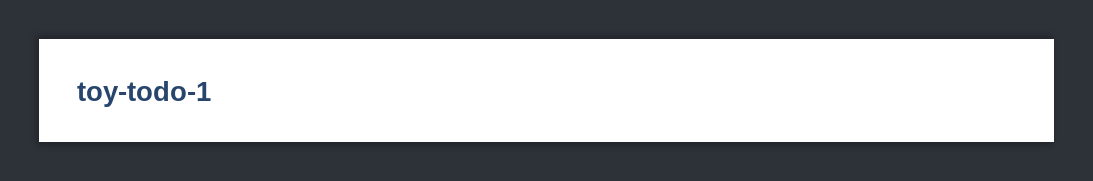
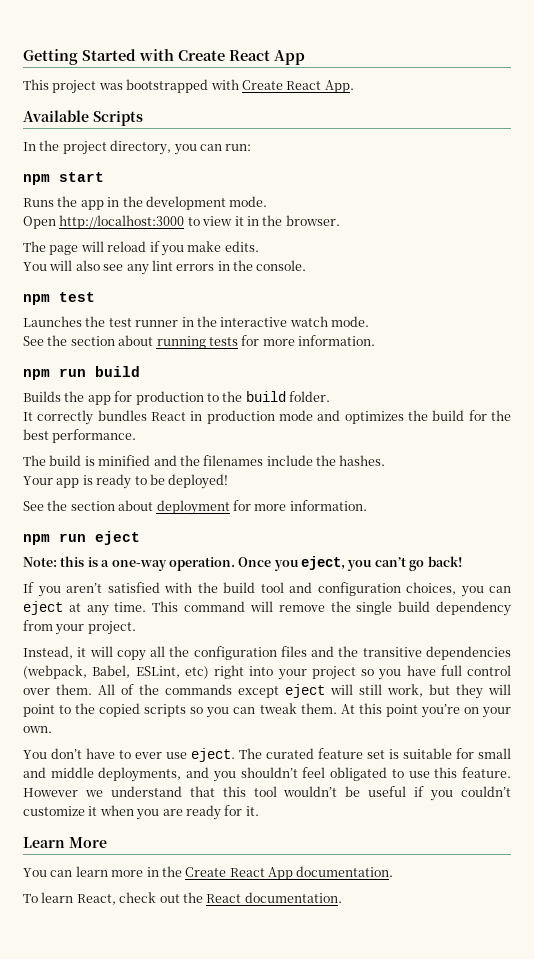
- toy-todo-1
+ Getting Started with Create React App
+ This project was bootstrapped with Create React App.
+ Available Scripts
+ In the project directory, you can run:
+ npm start
+ Runs the app in the development mode.
+ Open http://localhost:3000 to view it in the browser.
+ The page will reload if you make edits.
+ You will also see any lint errors in the console.
+ npm test
+ Launches the test runner in the interactive watch mode.
+ See the section about running tests for more information.
+ npm run build
+ Builds the app for production to the build folder.
+ It correctly bundles React in production mode and optimizes the build for the best performance.
+ The build is minified and the filenames include the hashes.
+ Your app is ready to be deployed!
+ See the section about deployment for more information.
+ npm run eject
+ Note: this is a one-way operation. Once you eject, you can’t go back!
+ If you aren’t satisfied with the build tool and configuration choices, you can eject at any time. This command will remove the single build dependency from your project.
+ Instead, it will copy all the configuration files and the transitive dependencies (webpack, Babel, ESLint, etc) right into your project so you have full control over them. All of the commands except eject will still work, but they will point to the copied scripts so you can tweak them. At this point you’re on your own.
+ You don’t have to ever use eject. The curated feature set is suitable for small and middle deployments, and you shouldn’t feel obligated to use this feature. However we understand that this tool wouldn’t be useful if you couldn’t customize it when you are ready for it.
+ Learn More
+ You can learn more in the Create React App documentation.
+ To learn React, check out the React documentation.

